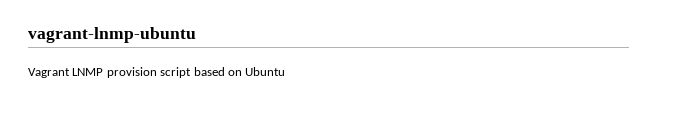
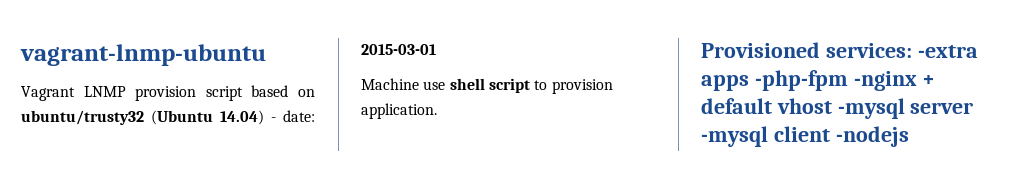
- Vagrant LNMP provision script based on Ubuntu
+ Vagrant LNMP provision script based on ubuntu/trusty32 (Ubuntu 14.04) - date: 2015-03-01
+ Machine use shell script to provision application.
+ Provisioned services: -extra apps -php-fpm -nginx + default vhost -mysql server -mysql client -nodejs

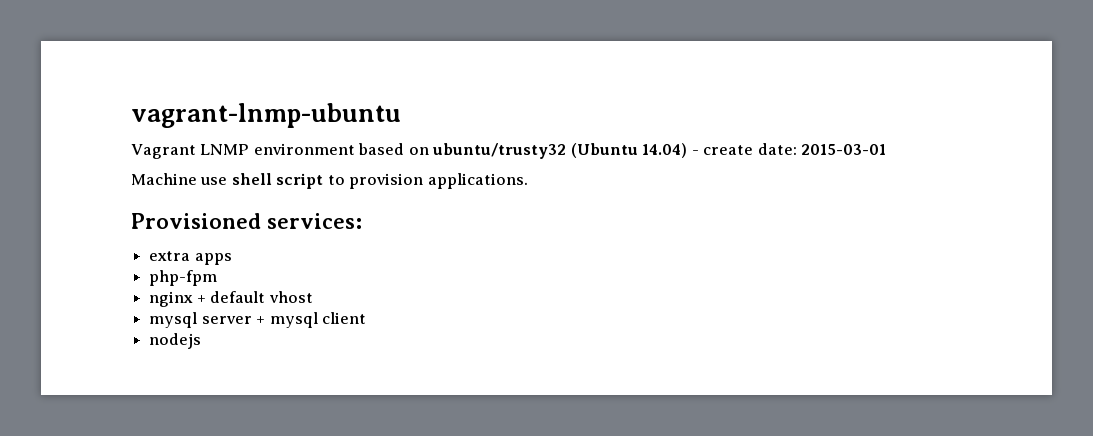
- Vagrant LNMP provision script based on ubuntu/trusty32 (Ubuntu 14.04) - date: 2015-03-01
+ Vagrant LNMP environment based on ubuntu/trusty32 (Ubuntu 14.04) - create date: 2015-03-01
- Machine use shell script to provision application.
+ Machine use shell script to provision applications.
- Provisioned services: -extra apps -php-fpm -nginx + default vhost -mysql server -mysql client -nodejs
+ Provisioned services:
+ extra apps
+ php-fpm
+ nginx + default vhost
+ mysql server + mysql client
+ nodejs

